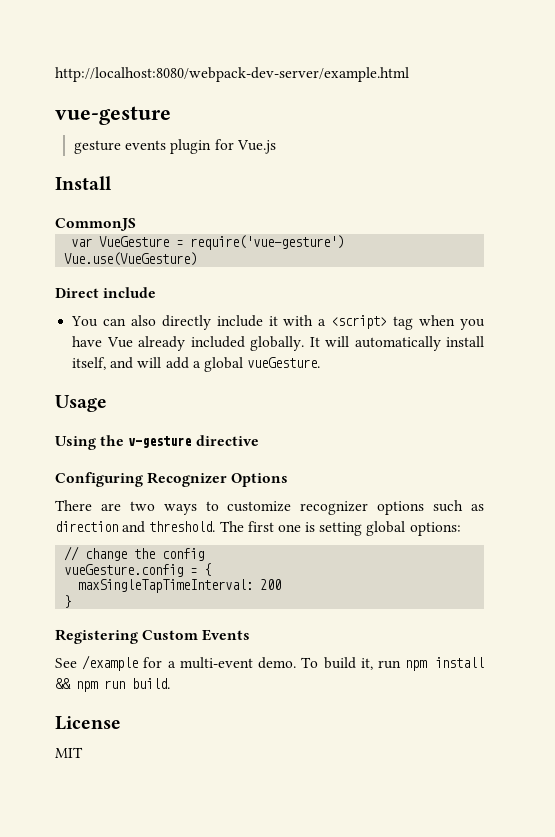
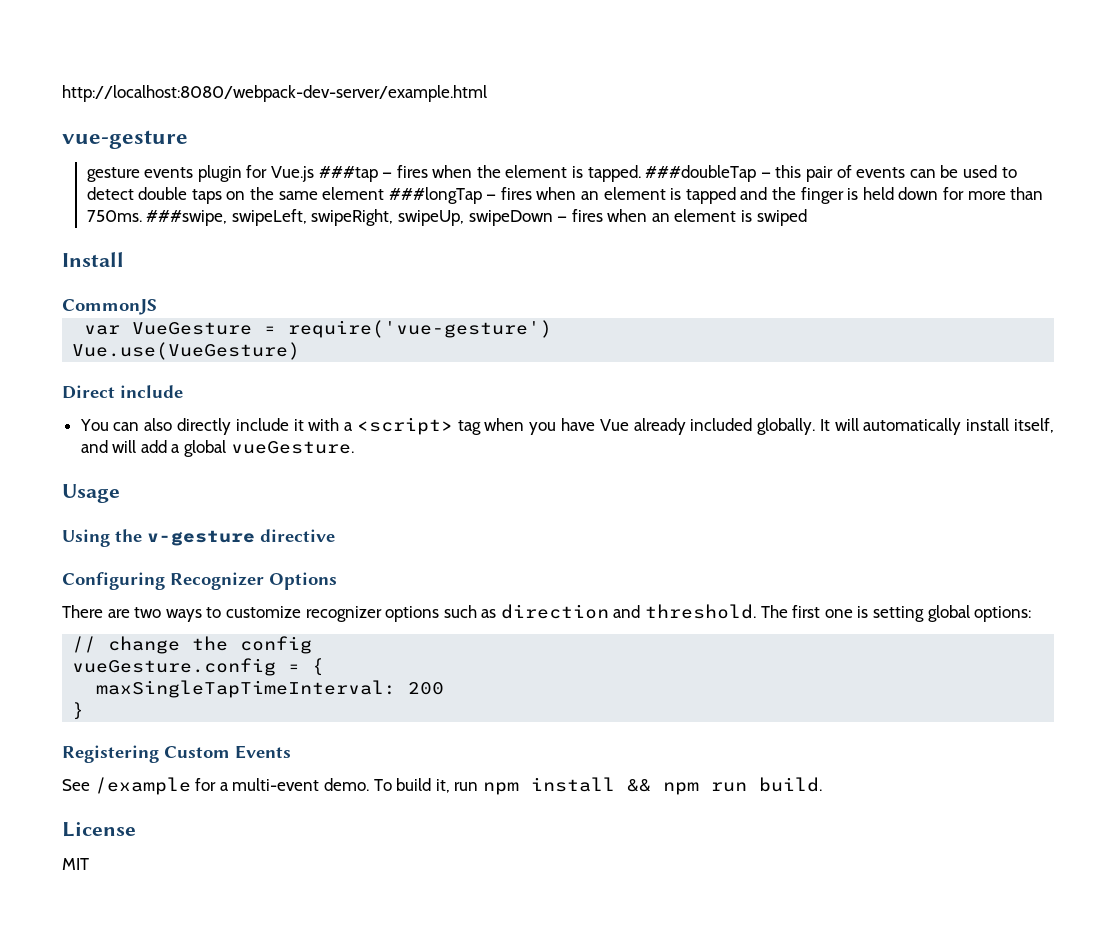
- gesture events plugin for Vue.js
+ gesture events plugin for Vue.js ###tap — fires when the element is tapped. ###doubleTap — this pair of events can be used to detect double taps on the same element ###longTap — fires when an element is tapped and the finger is held down for more than 750ms. ###swipe, swipeLeft, swipeRight, swipeUp, swipeDown — fires when an element is swiped

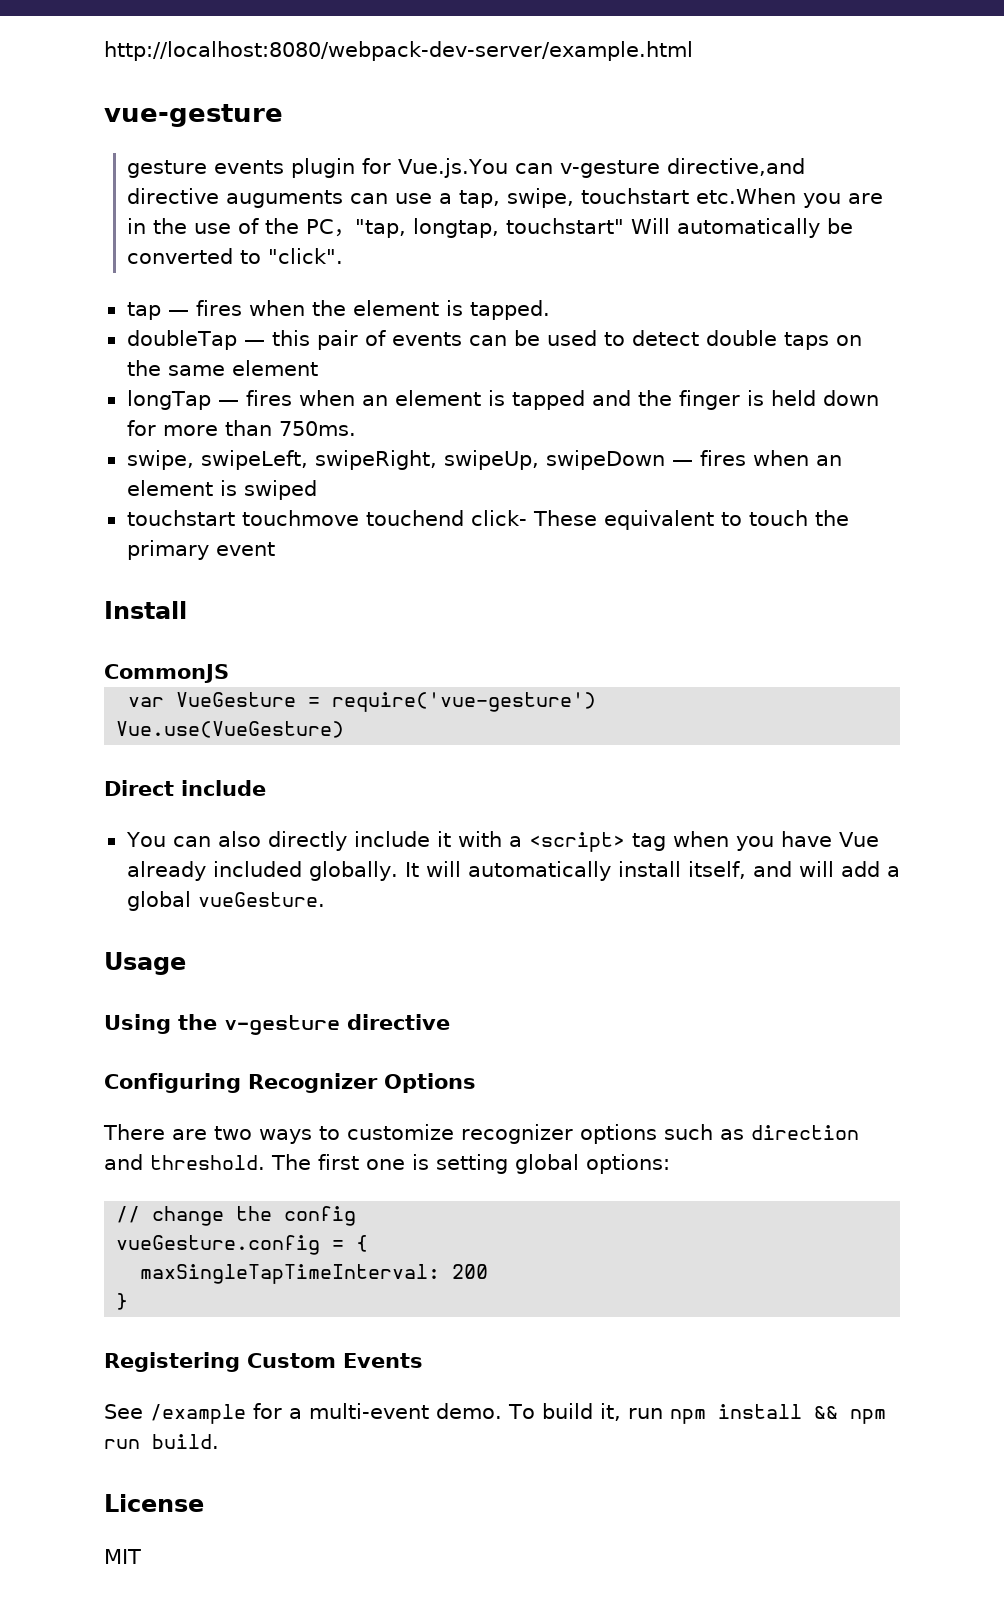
- gesture events plugin for Vue.js ###tap — fires when the element is tapped. ###doubleTap — this pair of events can be used to detect double taps on the same element ###longTap — fires when an element is tapped and the finger is held down for more than 750ms. ###swipe, swipeLeft, swipeRight, swipeUp, swipeDown — fires when an element is swiped
+ gesture events plugin for Vue.js.You can v-gesture directive,and directive auguments can use a tap, swipe, touchstart etc.When you are in the use of the PC，"tap, longtap, touchstart" Will automatically be converted to "click".
+ tap — fires when the element is tapped.
+ doubleTap — this pair of events can be used to detect double taps on the same element
+ longTap — fires when an element is tapped and the finger is held down for more than 750ms.
+ swipe, swipeLeft, swipeRight, swipeUp, swipeDown — fires when an element is swiped
+ touchstart touchmove touchend click- These equivalent to touch the primary event

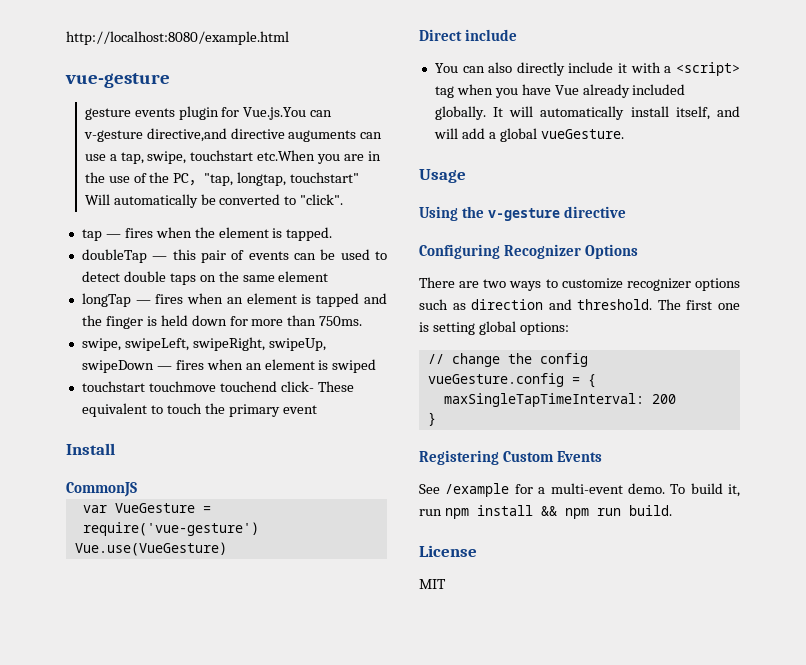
- http://localhost:8080/webpack-dev-server/example.html
+ http://localhost:8080/example.html

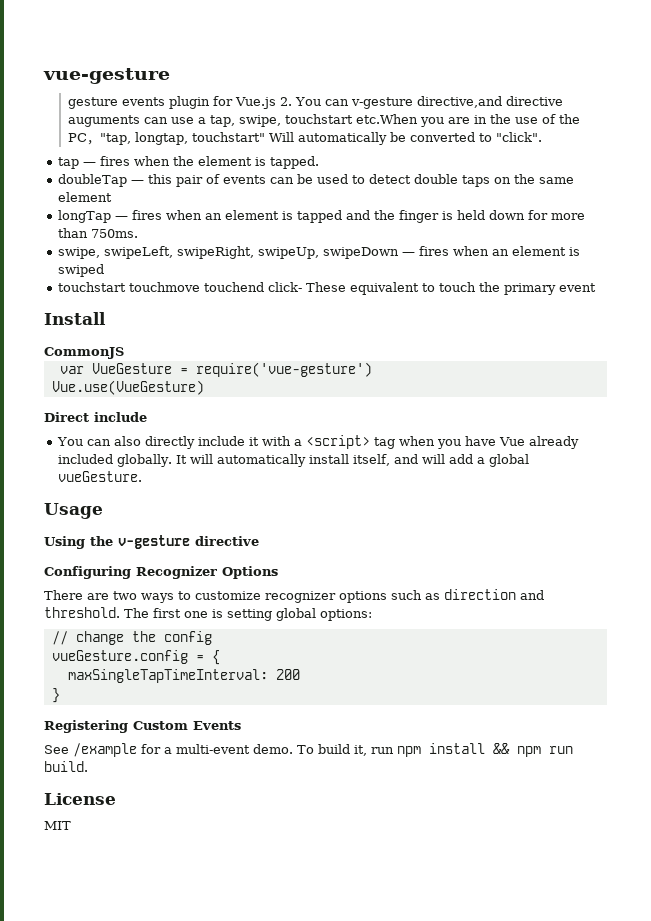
- http://localhost:8080/example.html
- gesture events plugin for Vue.js.You can v-gesture directive,and directive auguments can use a tap, swipe, touchstart etc.When you are in the use of the PC，"tap, longtap, touchstart" Will automatically be converted to "click".
+ gesture events plugin for Vue.js 2. You can v-gesture directive,and directive auguments can use a tap, swipe, touchstart etc.When you are in the use of the PC，"tap, longtap, touchstart" Will automatically be converted to "click".

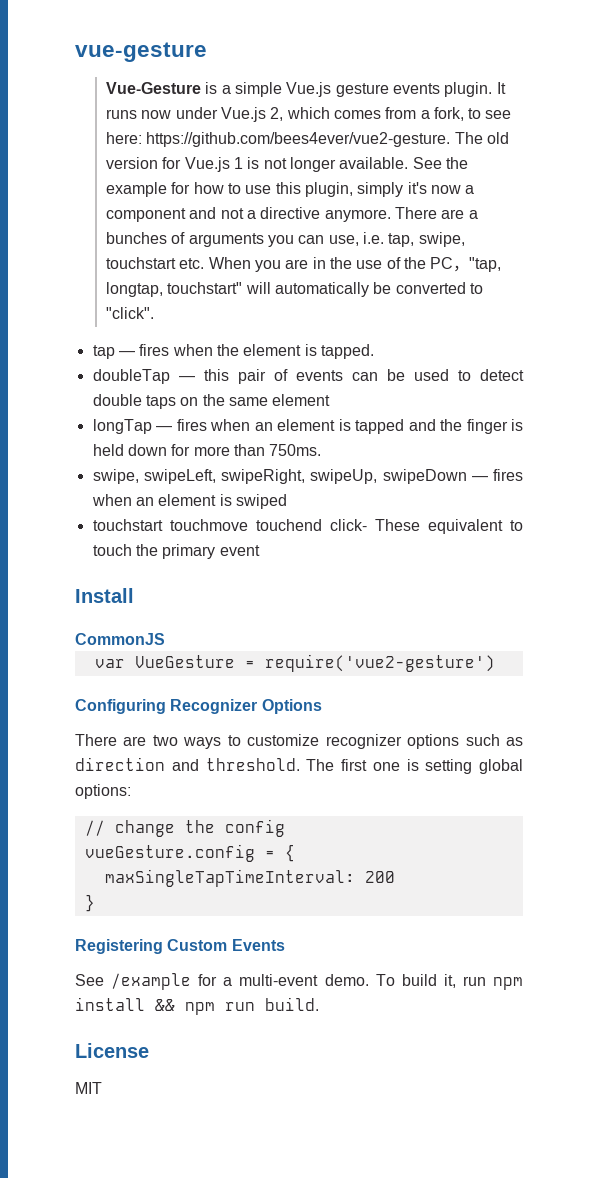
- gesture events plugin for Vue.js 2. You can v-gesture directive,and directive auguments can use a tap, swipe, touchstart etc.When you are in the use of the PC，"tap, longtap, touchstart" Will automatically be converted to "click".
+ Vue-Gesture is a simple Vue.js gesture events plugin. It runs now under Vue.js 2, which comes from a fork, to see here: https://github.com/bees4ever/vue2-gesture. The old version for Vue.js 1 is not longer available. See the example for how to use this plugin, simply it's now a component and not a directive anymore. There are a bunches of arguments you can use, i.e. tap, swipe, touchstart etc. When you are in the use of the PC，"tap, longtap, touchstart" will automatically be converted to "click".
- var VueGesture = require('vue-gesture')
- Vue.use(VueGesture)
- Direct include
- You can also directly include it with a <script> tag when you have Vue already included globally. It will automatically install itself, and will add a global vueGesture.
- Usage
- Using the v-gesture directive
+ var VueGesture = require('vue2-gesture')

